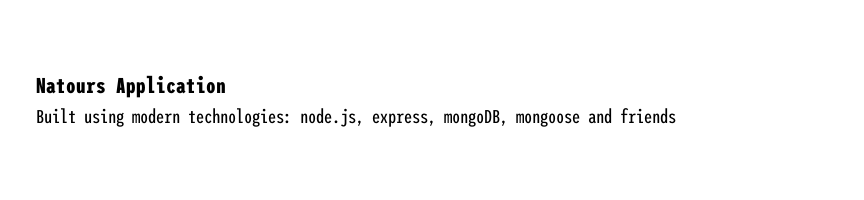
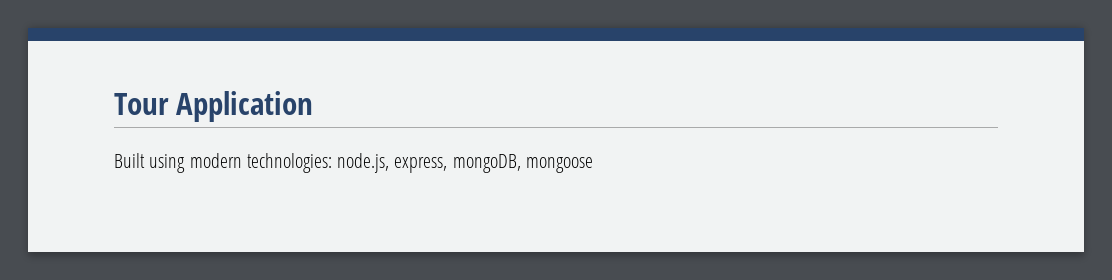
- Natours Application
+ Tour Application
- Built using modern technologies: node.js, express, mongoDB, mongoose and friends
+ Built using modern technologies: node.js, express, mongoDB, mongoose

